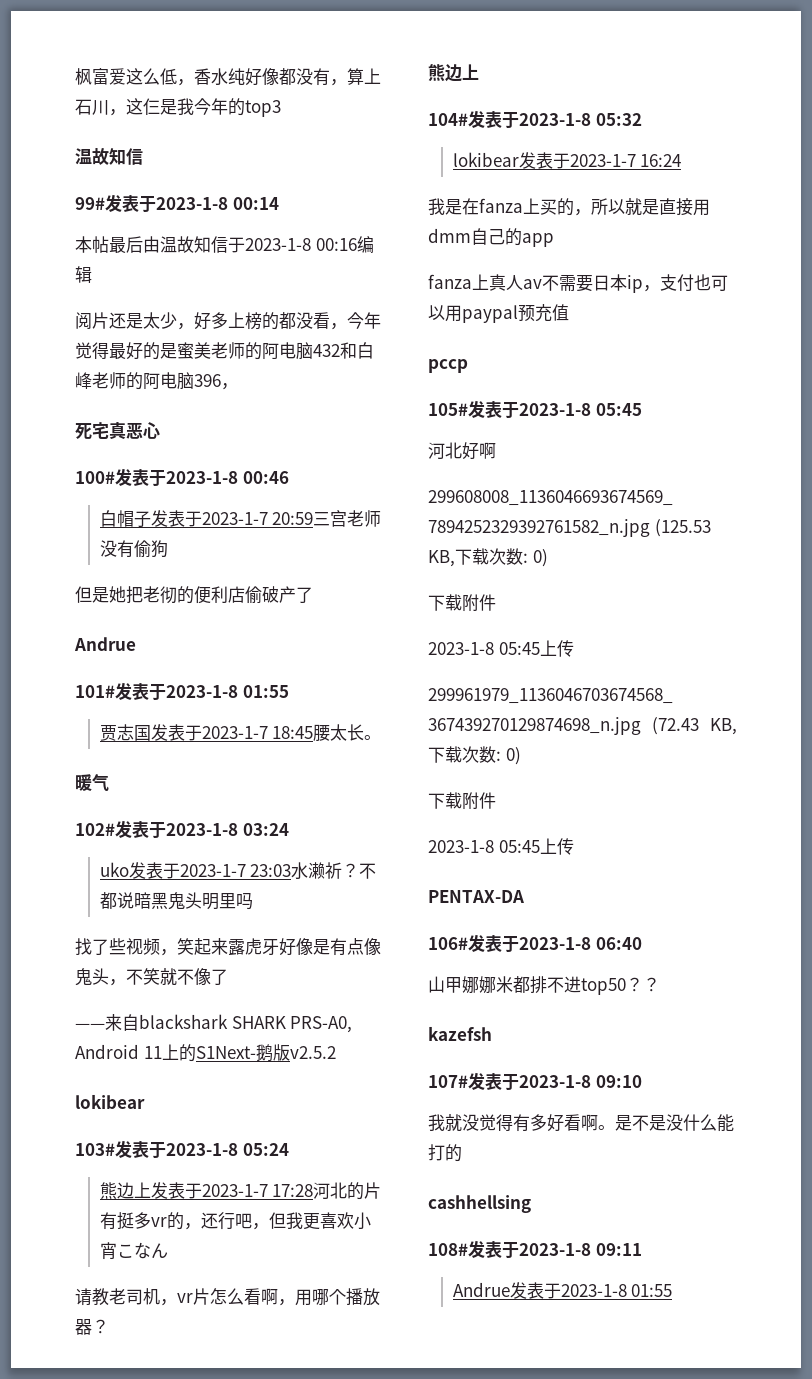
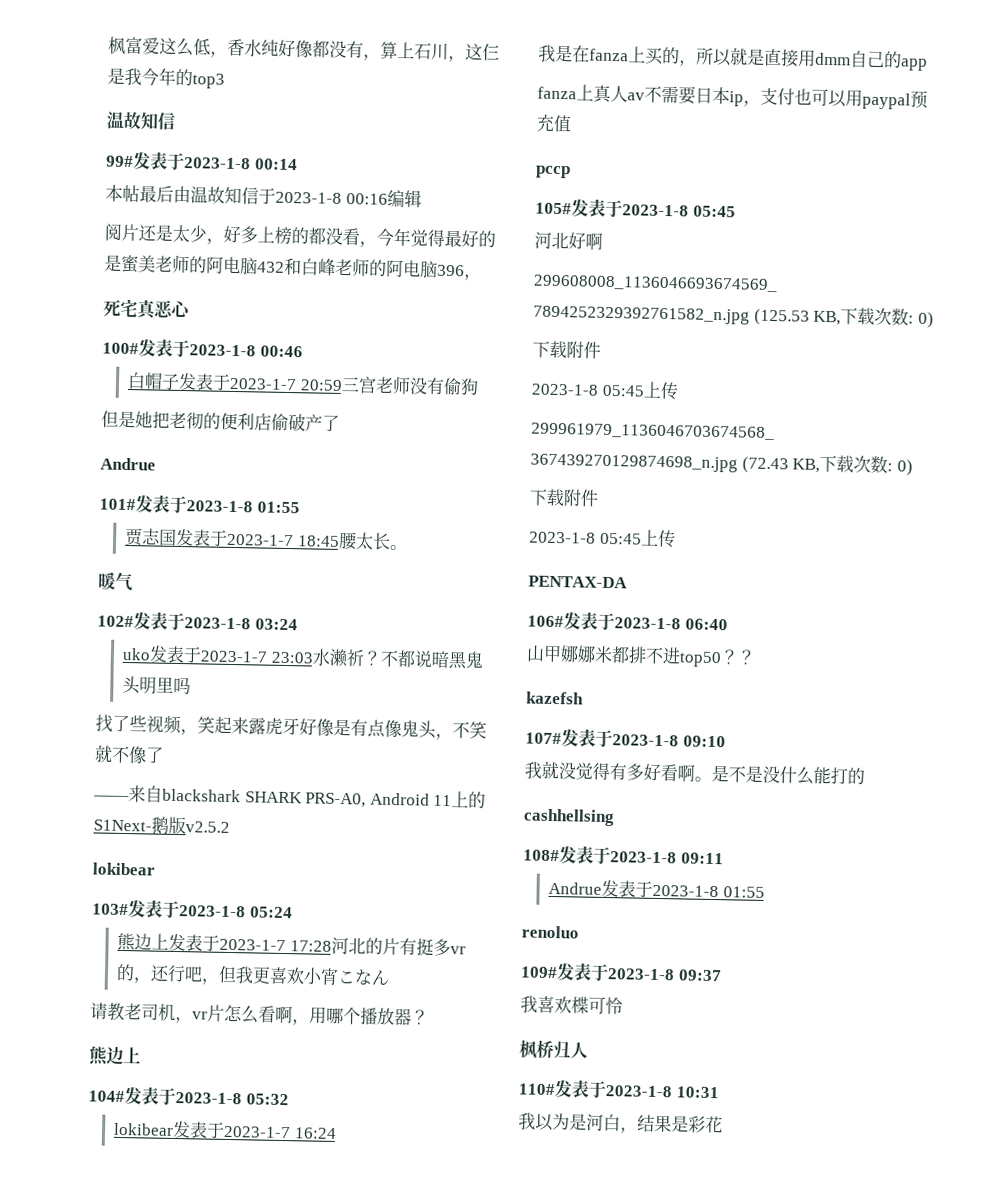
+ renoluo
+ 109#发表于2023-1-8 09:37
+ 我喜欢楪可怜
+ 枫桥归人
+ 110#发表于2023-1-8 10:31
+ 我以为是河白，结果是彩花

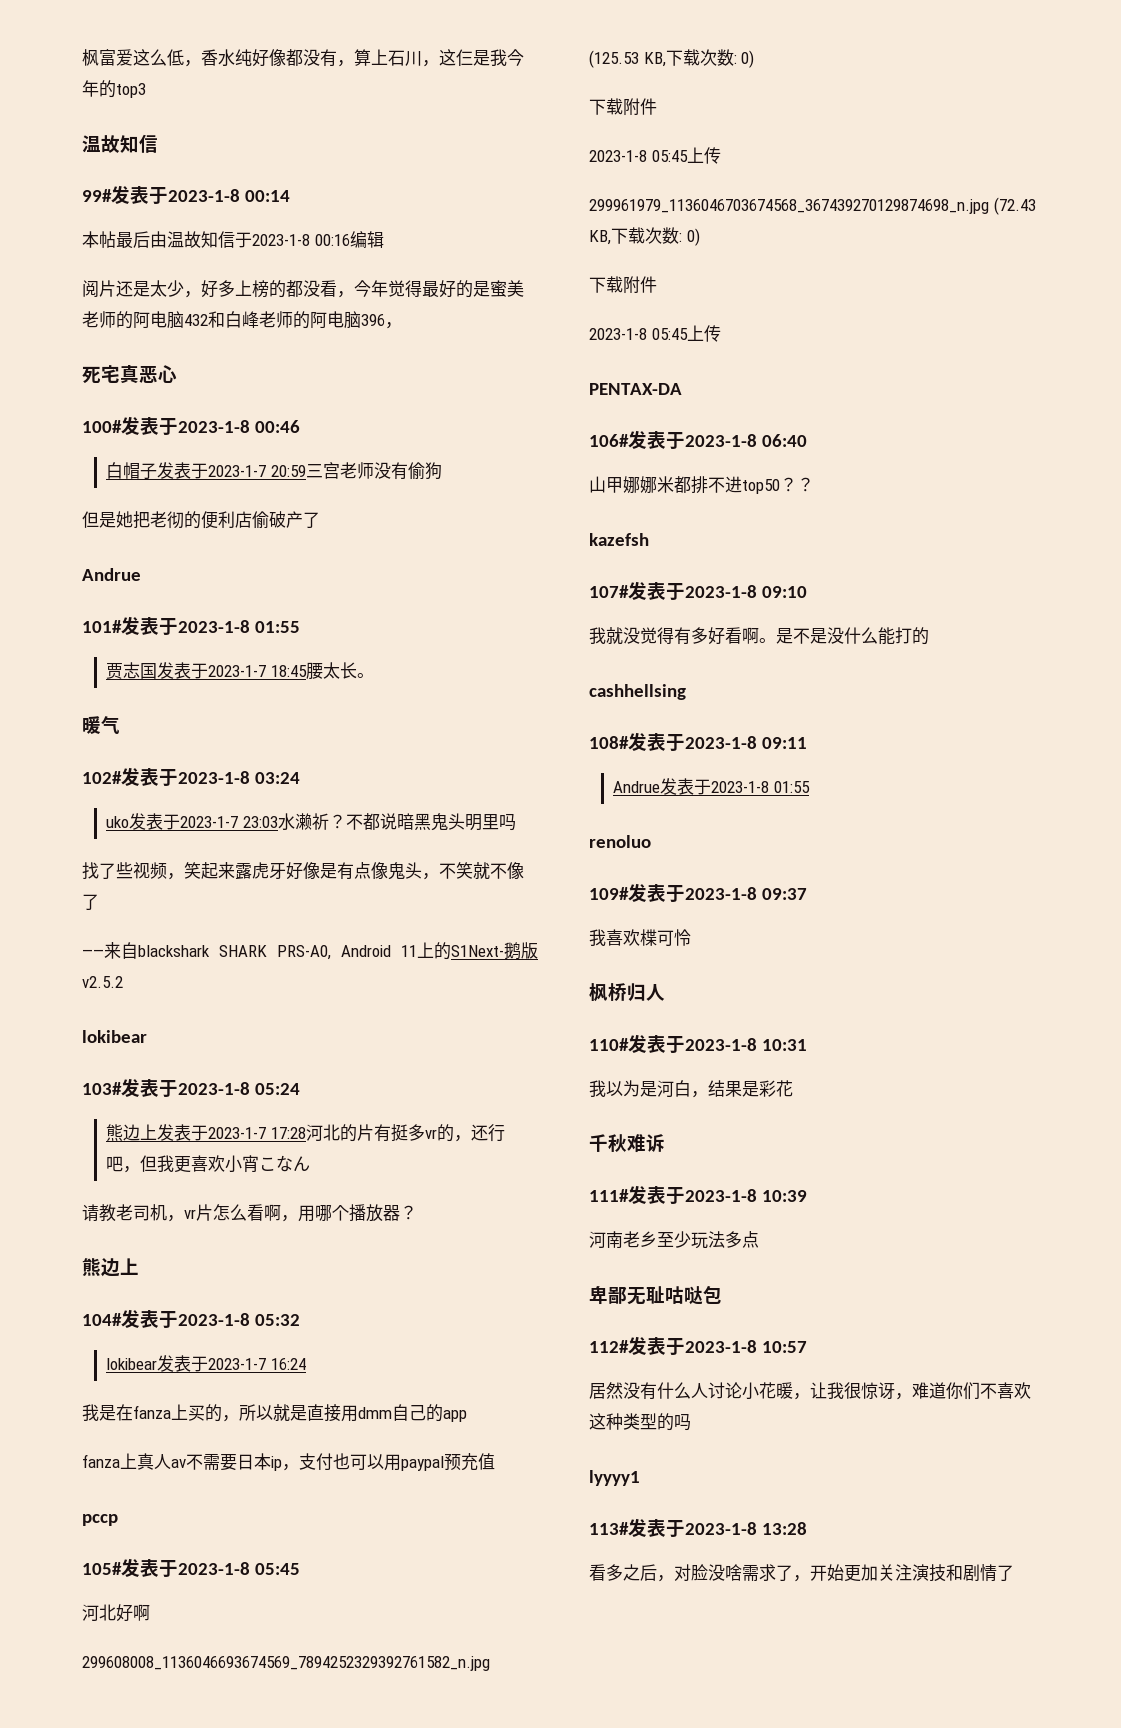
+ 千秋难诉
+ 111#发表于2023-1-8 10:39
+ 河南老乡至少玩法多点
+ 卑鄙无耻咕哒包
+ 112#发表于2023-1-8 10:57
+ 居然没有什么人讨论小花暖，让我很惊讶，难道你们不喜欢这种类型的吗
+ lyyyy1
+ 113#发表于2023-1-8 13:28
+ 看多之后，对脸没啥需求了，开始更加关注演技和剧情了

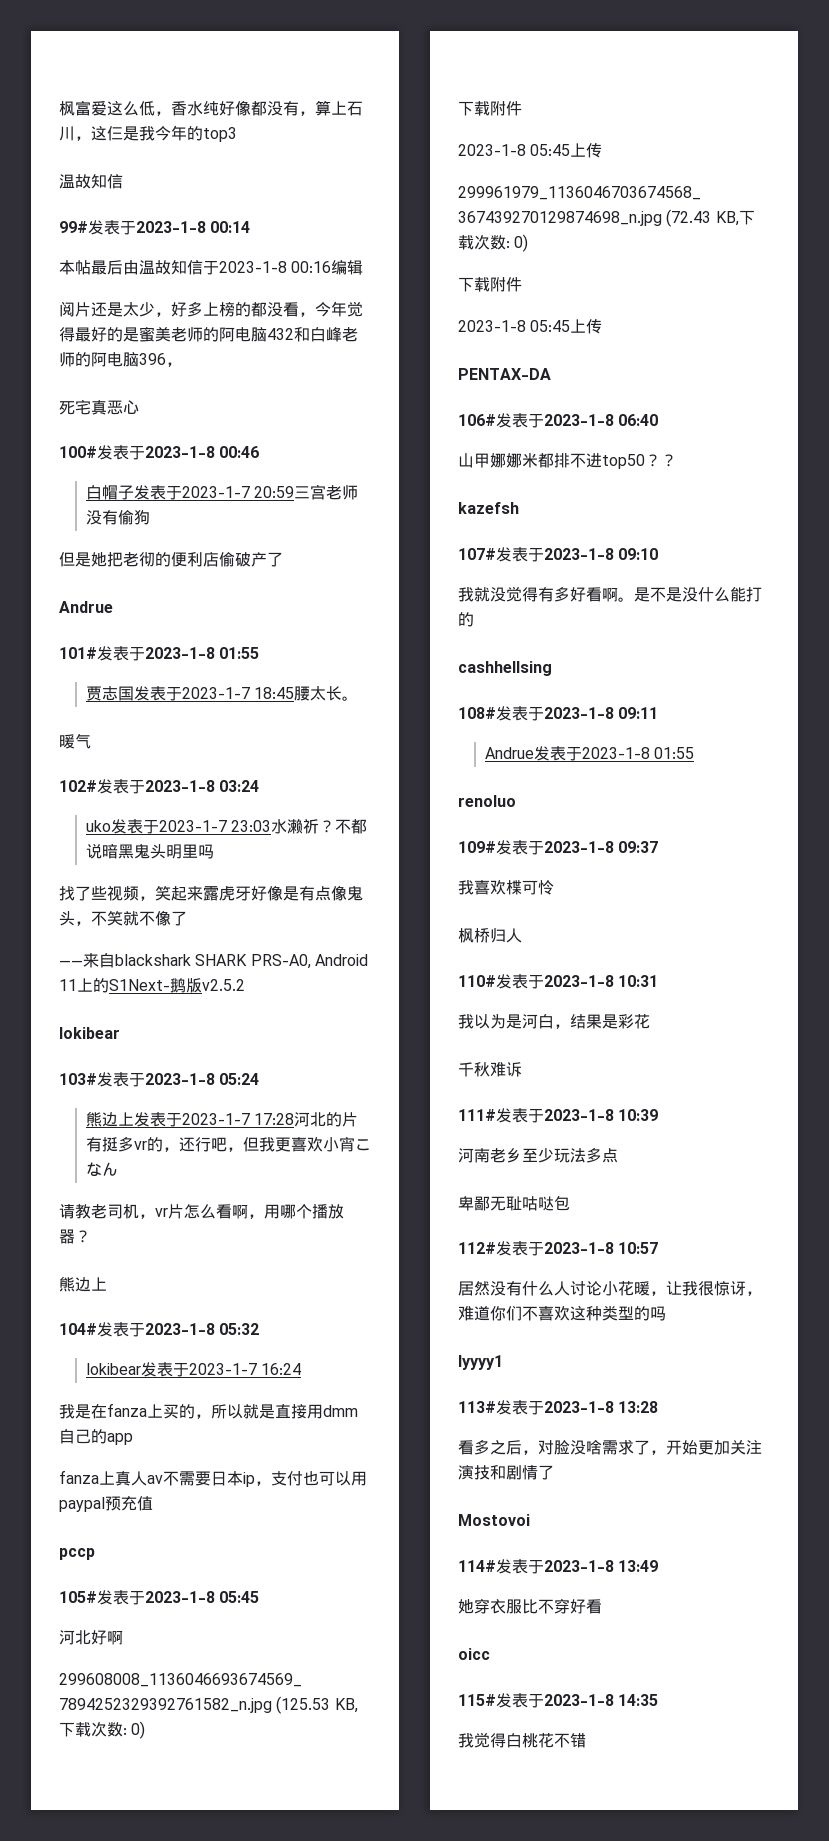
+ Mostovoi
+ 114#发表于2023-1-8 13:49
+ 她穿衣服比不穿好看
+ oicc
+ 115#发表于2023-1-8 14:35
+ 我觉得白桃花不错

